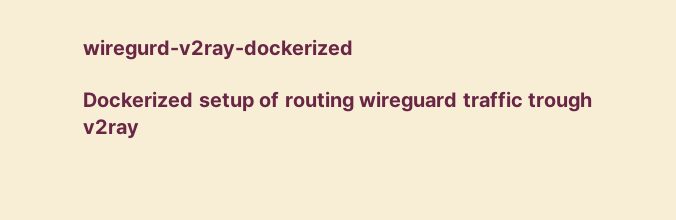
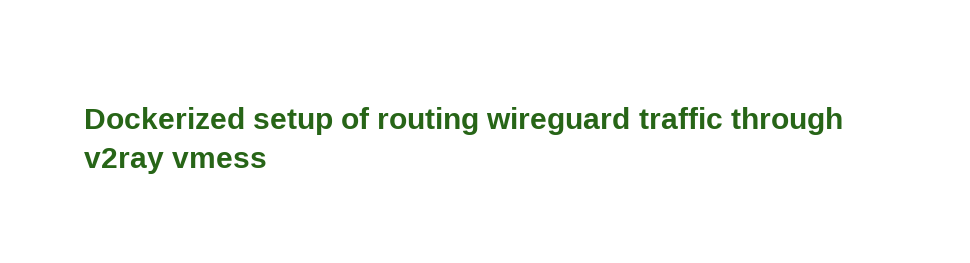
- wiregurd-v2ray-dockerized
- Dockerized setup of routing wireguard traffic trough v2ray
+ Dockerized setup of routing wireguard traffic through v2ray vmess

